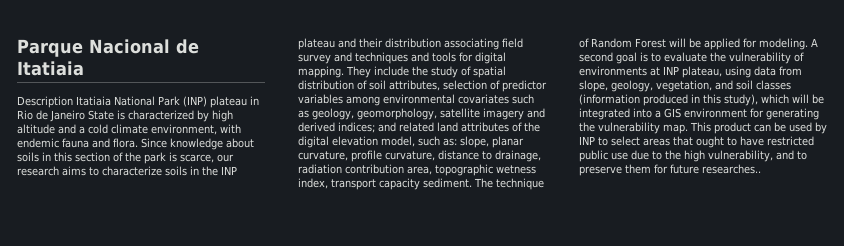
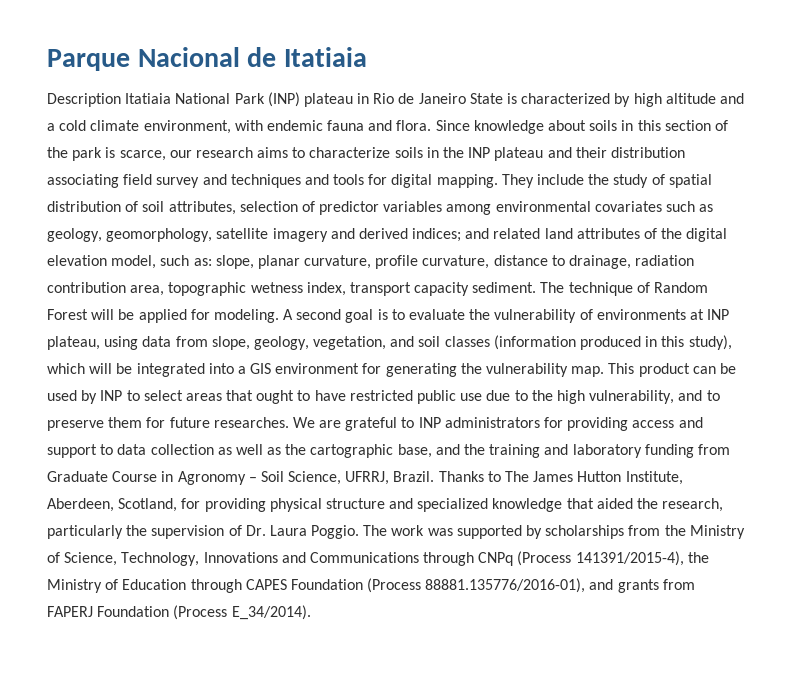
- This product can be used by INP to select areas that ought to have restricted public use due to the high vulnerability, and to preserve them for future researches..
+ This product can be used by INP to select areas that ought to have restricted public use due to the high vulnerability, and to preserve them for future researches. We are grateful to INP administrators for providing access and support to data collection as well as the cartographic base, and the training and laboratory funding from Graduate Course in Agronomy – Soil Science, UFRRJ, Brazil. Thanks to The James Hutton Institute, Aberdeen, Scotland, for providing physical structure and specialized knowledge that aided the research, particularly the supervision of Dr. Laura Poggio. The work was supported by scholarships from the Ministry of Science, Technology, Innovations and Communications through CNPq (Process 141391/2015-4), the Ministry of Education through CAPES Foundation (Process 88881.135776/2016-01), and grants from FAPERJ Foundation (Process E_34/2014).

